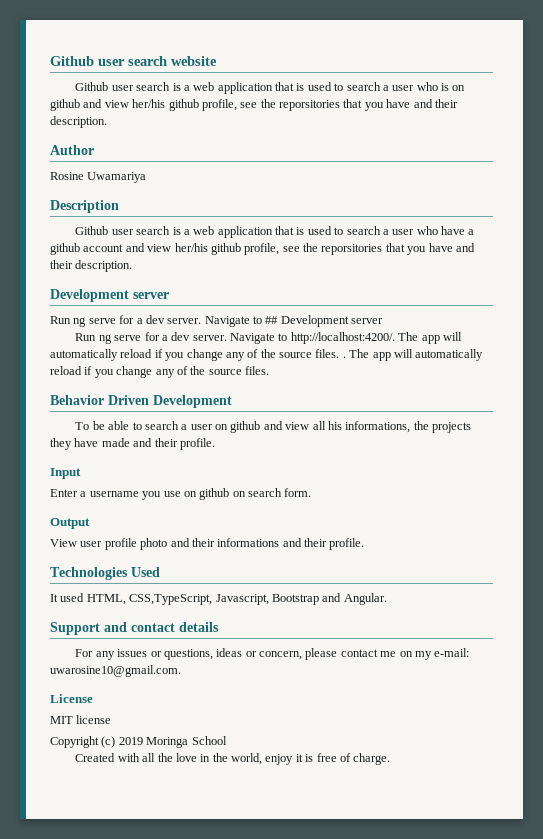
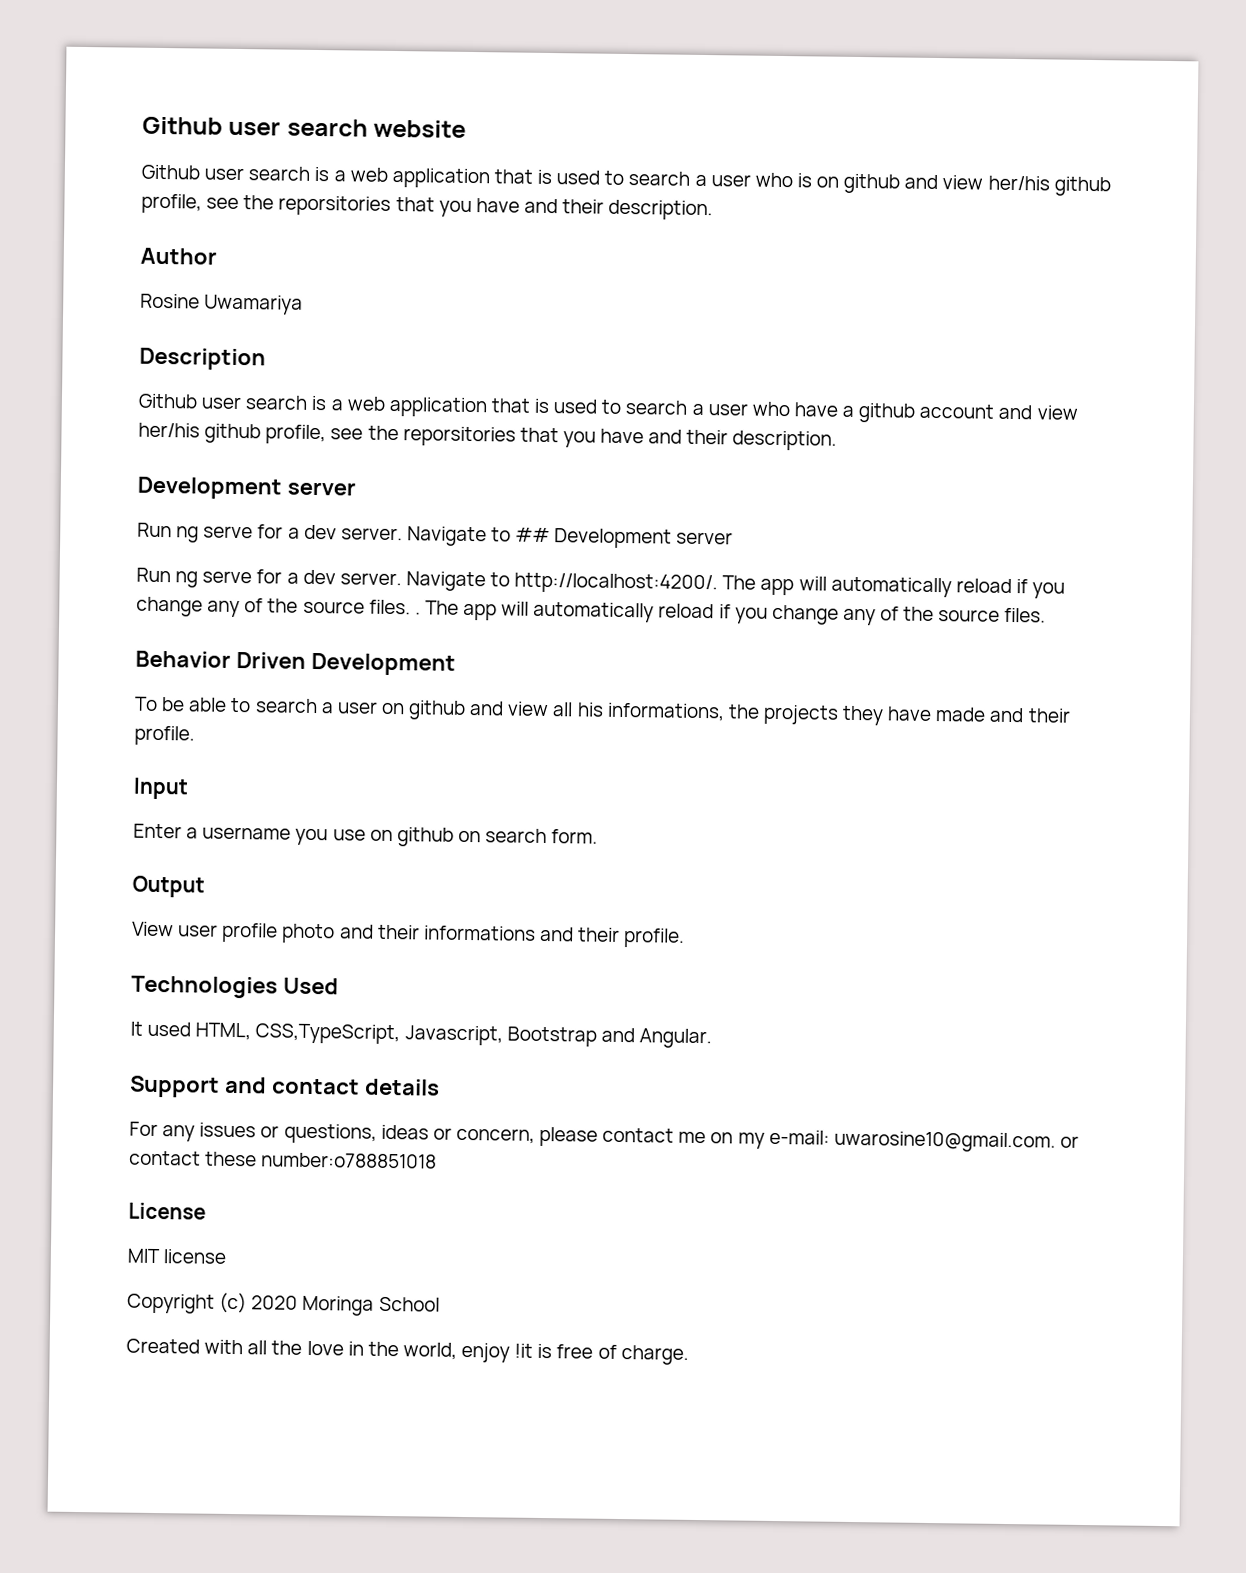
- For any issues or questions, ideas or concern, please contact me on my e-mail: uwarosine10@gmail.com.
+ For any issues or questions, ideas or concern, please contact me on my e-mail: uwarosine10@gmail.com. or contact these number:o788851018
- Copyright (c) 2019 Moringa School
+ Copyright (c) 2020 Moringa School
- Created with all the love in the world, enjoy it is free of charge.
+ Created with all the love in the world, enjoy !it is free of charge.

